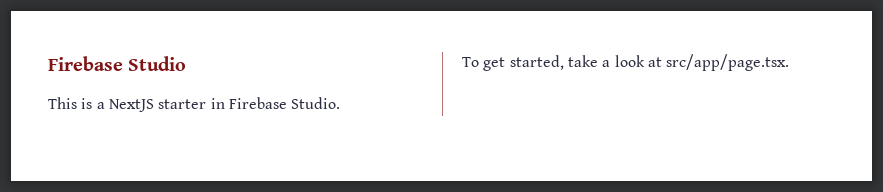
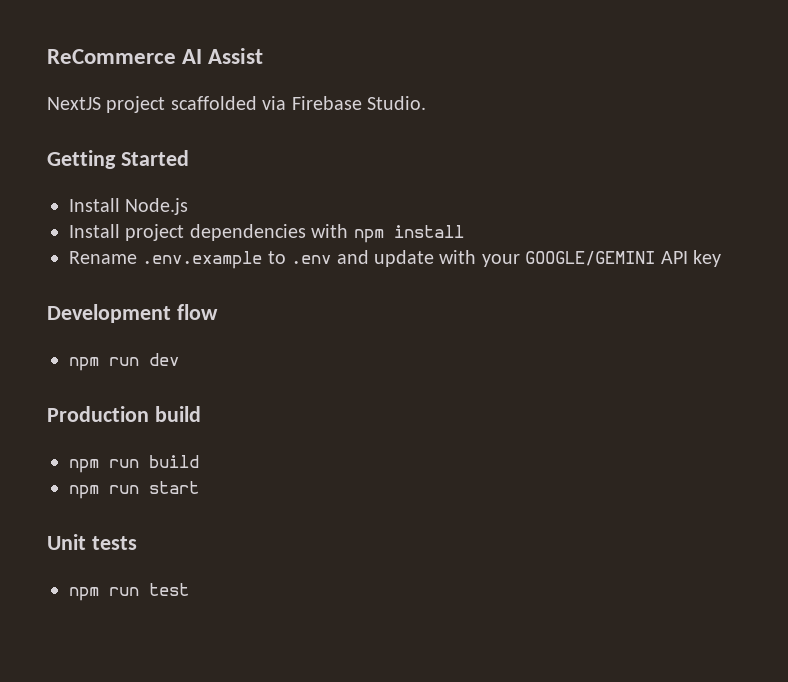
- Firebase Studio
- This is a NextJS starter in Firebase Studio.
- To get started, take a look at src/app/page.tsx.
+ ReCommerce AI Assist
+ NextJS project scaffolded via Firebase Studio.
+ Getting Started
+ Install Node.js
+ Install project dependencies with npm install
+ Rename .env.example to .env and update with your GOOGLE/GEMINI API key
+ Development flow
+ npm run dev
+ Production build
+ npm run build
+ npm run start
+ Unit tests
+ npm run test

